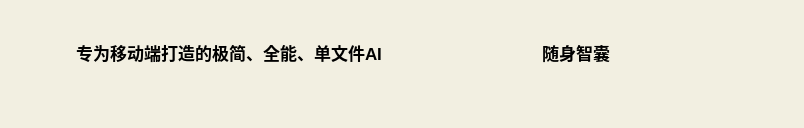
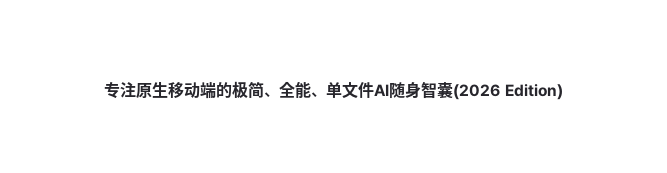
- 专为移动端打造的极简、全能、单文件AI随身智囊
+ 专注原生移动端的极简、全能、单文件AI随身智囊(2026 Edition)

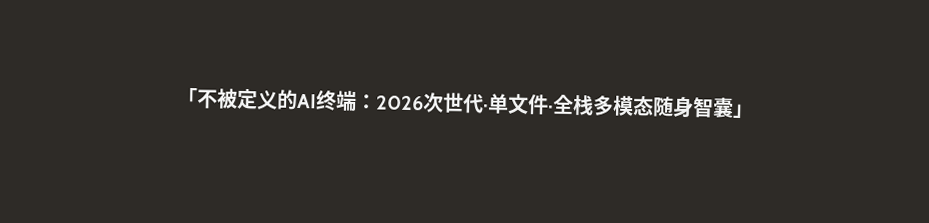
- 专注原生移动端的极简、全能、单文件AI随身智囊(2026 Edition)
+ 「不被定义的AI终端：2026次世代·单文件·全栈多模态随身智囊」

